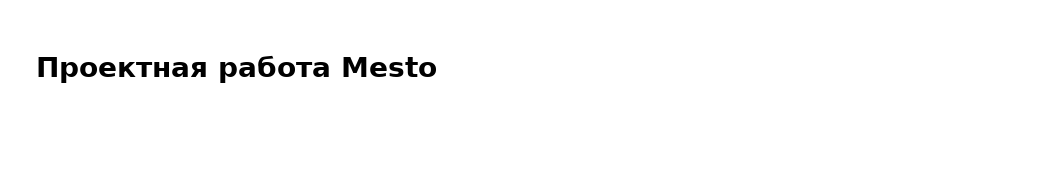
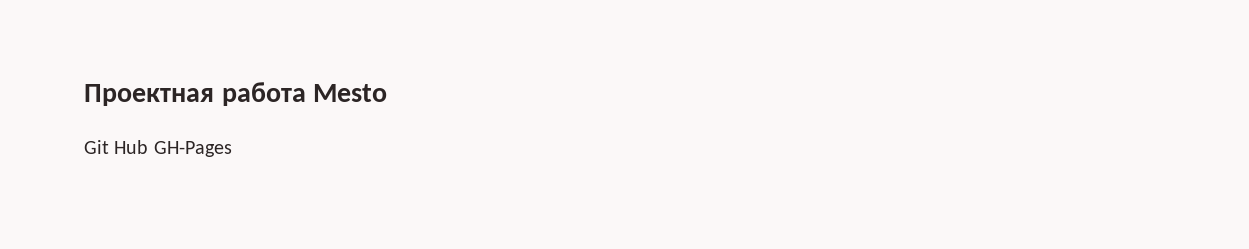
+ Git Hub GH-Pages

